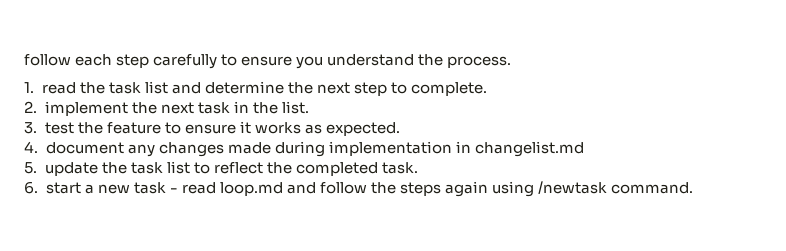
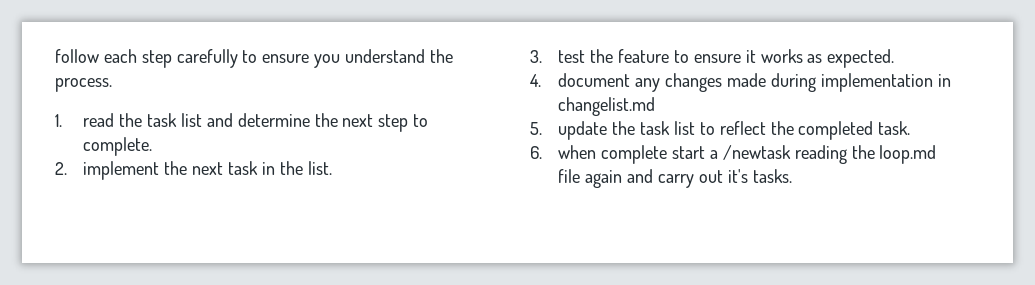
- 6. start a new task - read loop.md and follow the steps again using /newtask command.
+ 6. when complete start a /newtask reading the loop.md file again and carry out it's tasks.

